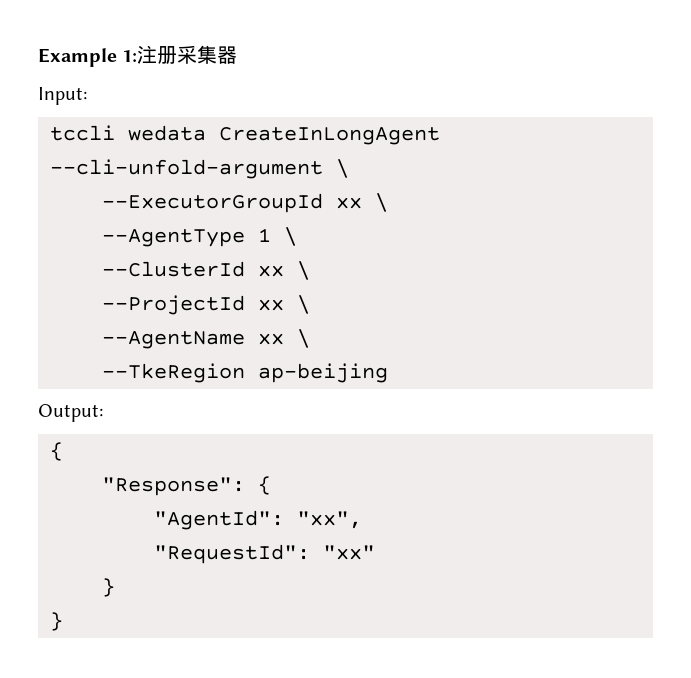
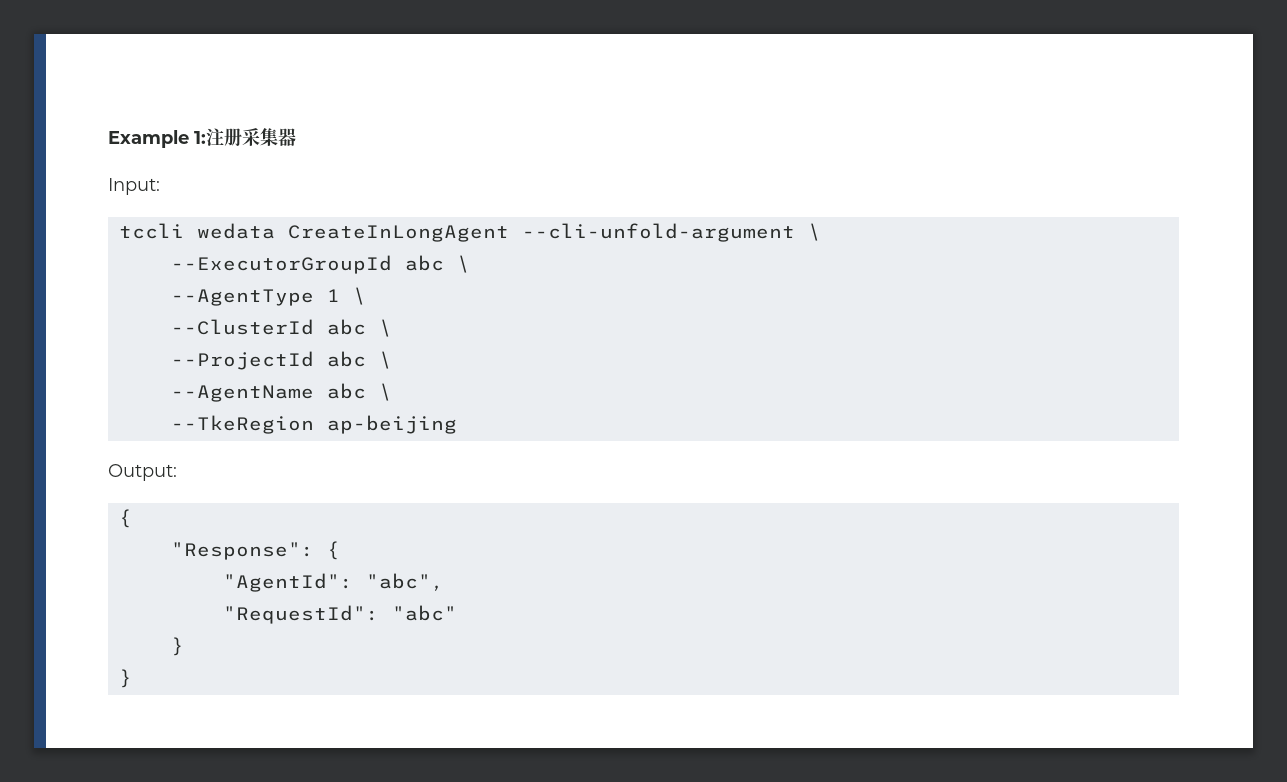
- --ExecutorGroupId xx \
+ --ExecutorGroupId abc \
- --ClusterId xx \
+ --ClusterId abc \
- --ProjectId xx \
+ --ProjectId abc \
- --AgentName xx \
+ --AgentName abc \
- "AgentId": "xx",
+ "AgentId": "abc",
- "RequestId": "xx"
+ "RequestId": "abc"

